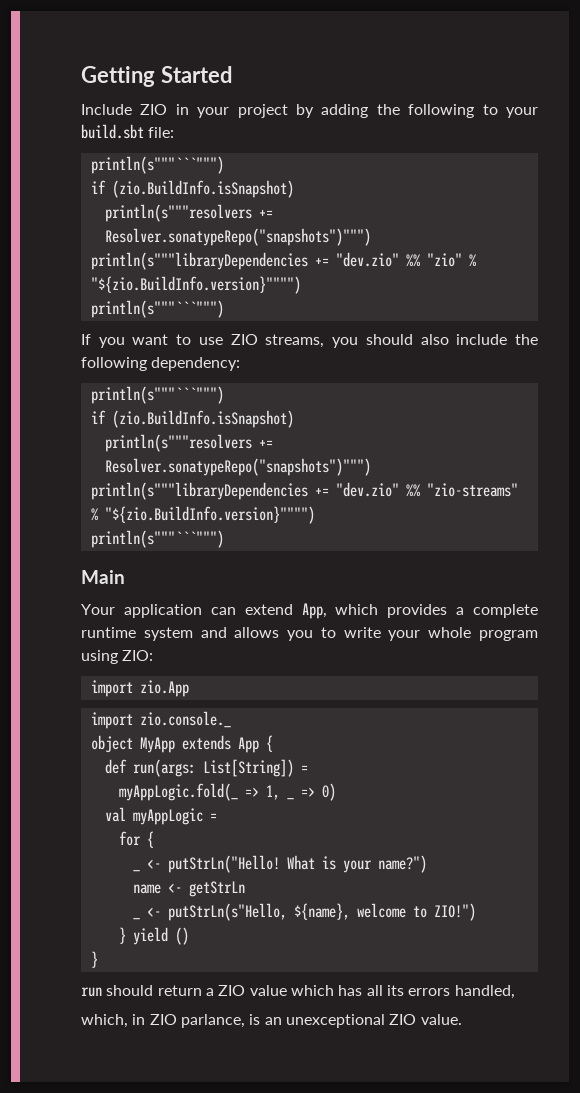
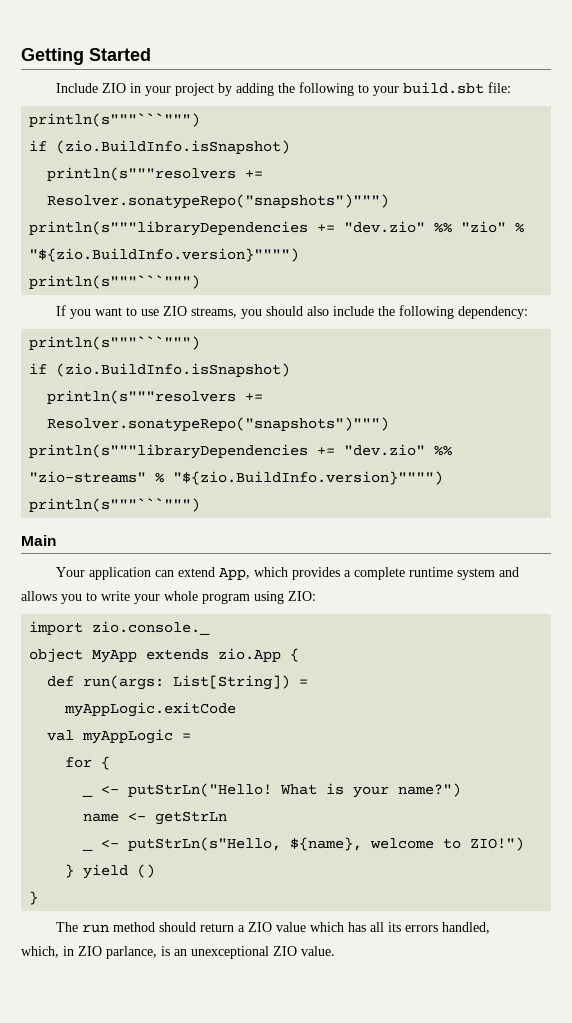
- import zio.App
- object MyApp extends App {
+ object MyApp extends zio.App {
- myAppLogic.fold(_ => 1, _ => 0)
+ myAppLogic.exitCode
- run should return a ZIO value which has all its errors handled,
+ The run method should return a ZIO value which has all its errors handled,

